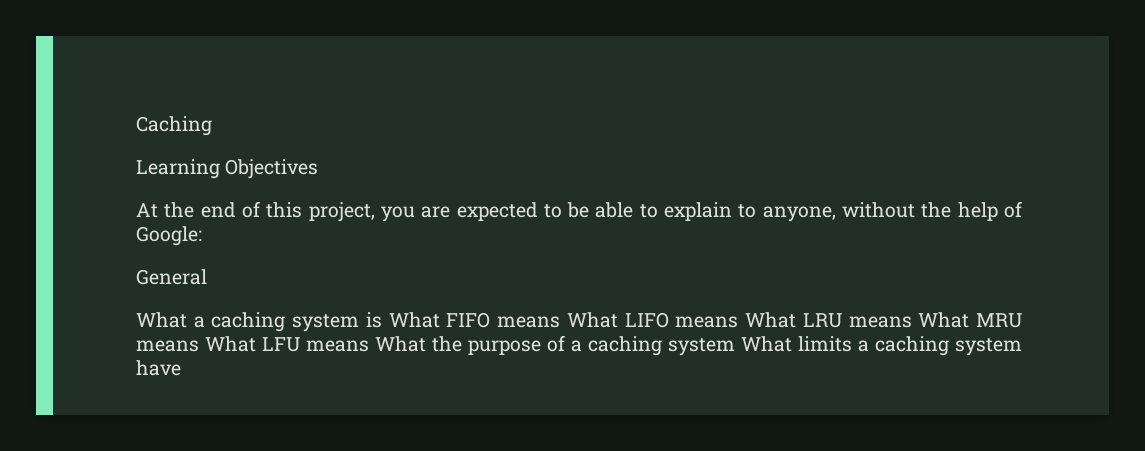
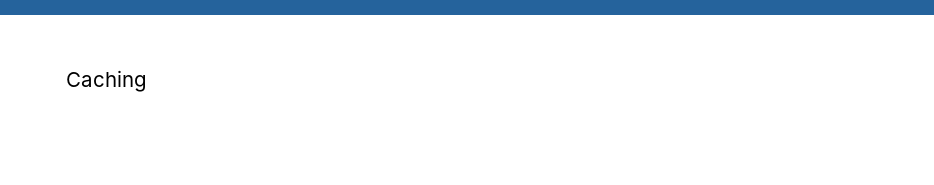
- Learning Objectives
- At the end of this project, you are expected to be able to explain to anyone, without the help of Google:
- General
- What a caching system is What FIFO means What LIFO means What LRU means What MRU means What LFU means What the purpose of a caching system What limits a caching system have

